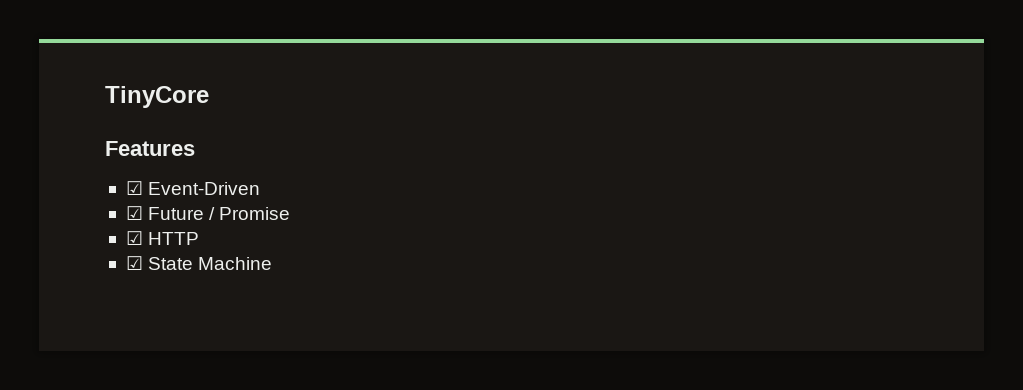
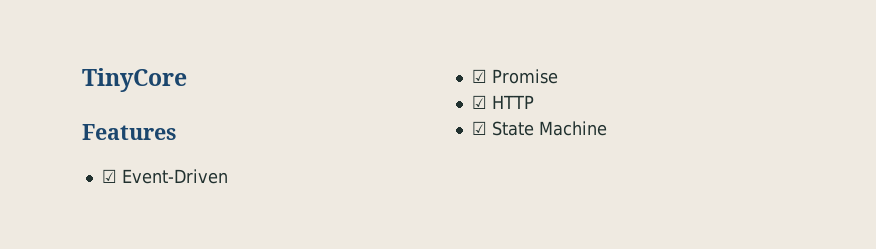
- ☑ Future / Promise
+ ☑ Promise

